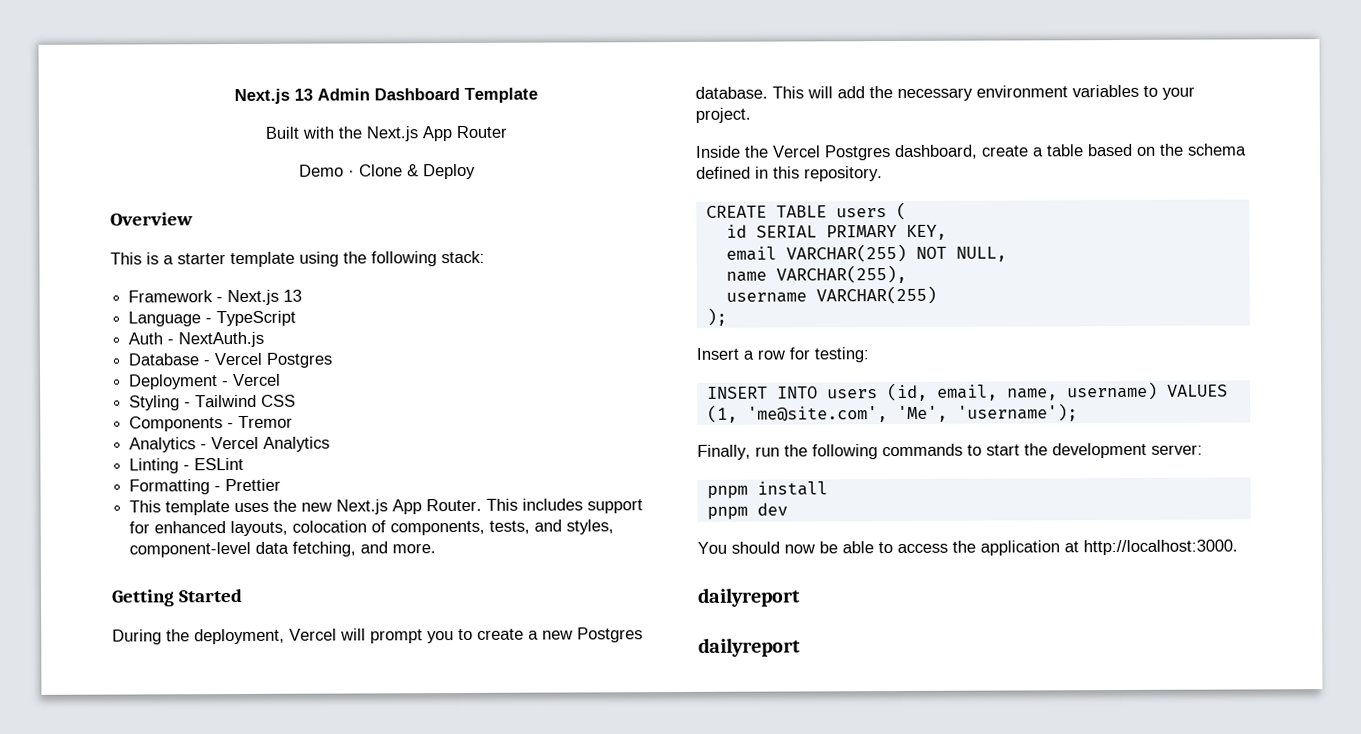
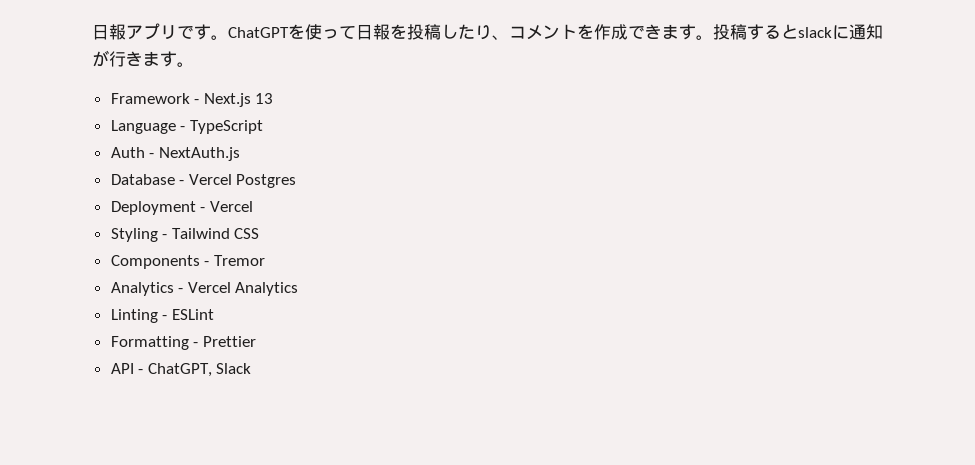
- Next.js 13 Admin Dashboard Template
- Built with the Next.js App Router
- Demo · Clone & Deploy
- Overview
- This is a starter template using the following stack:
+ 日報アプリです。ChatGPTを使って日報を投稿したり、コメントを作成できます。投稿するとslackに通知が行きます。
- This template uses the new Next.js App Router. This includes support for enhanced layouts, colocation of components, tests, and styles, component-level data fetching, and more.
- Getting Started
- During the deployment, Vercel will prompt you to create a new Postgres database. This will add the necessary environment variables to your project.
- Inside the Vercel Postgres dashboard, create a table based on the schema defined in this repository.
- CREATE TABLE users (
- id SERIAL PRIMARY KEY,
- email VARCHAR(255) NOT NULL,
- name VARCHAR(255),
- username VARCHAR(255)
- );
- Insert a row for testing:
- INSERT INTO users (id, email, name, username) VALUES (1, 'me@site.com', 'Me', 'username');
- Finally, run the following commands to start the development server:
- pnpm install
- pnpm dev
- You should now be able to access the application at http://localhost:3000.
- dailyreport
- dailyreport
+ API - ChatGPT, Slack

